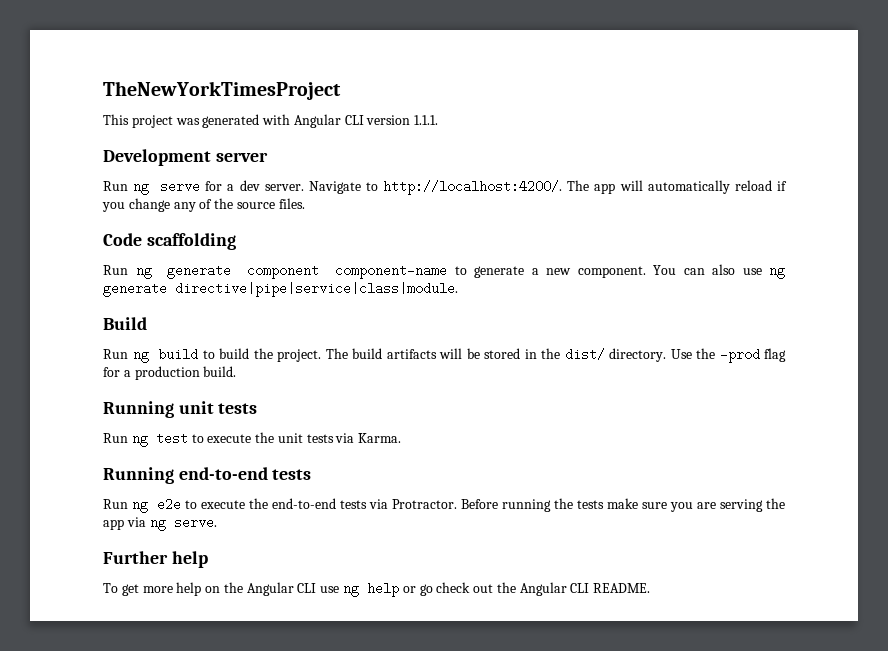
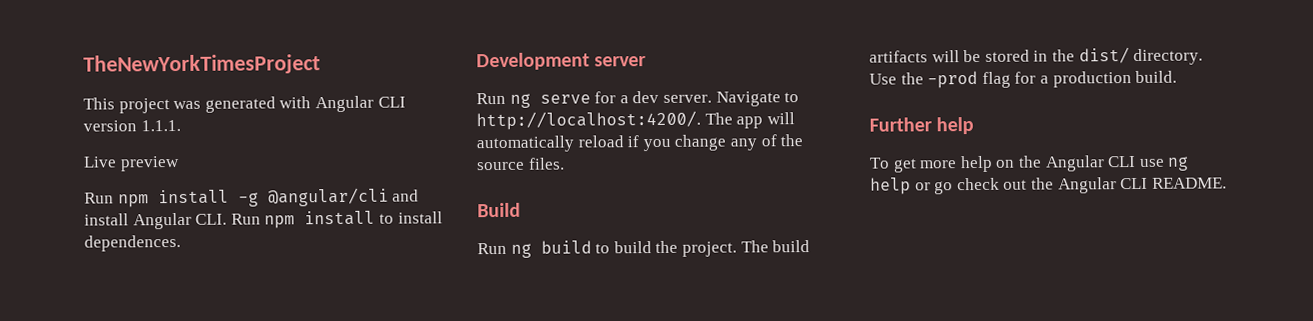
+ Live preview
+ Run npm install -g @angular/cli and install Angular CLI. Run npm install to install dependences.
- Code scaffolding
- Run ng generate component component-name to generate a new component. You can also use ng generate directive|pipe|service|class|module.
- Running unit tests
- Run ng test to execute the unit tests via Karma.
- Running end-to-end tests
- Run ng e2e to execute the end-to-end tests via Protractor. Before running the tests make sure you are serving the app via ng serve.

